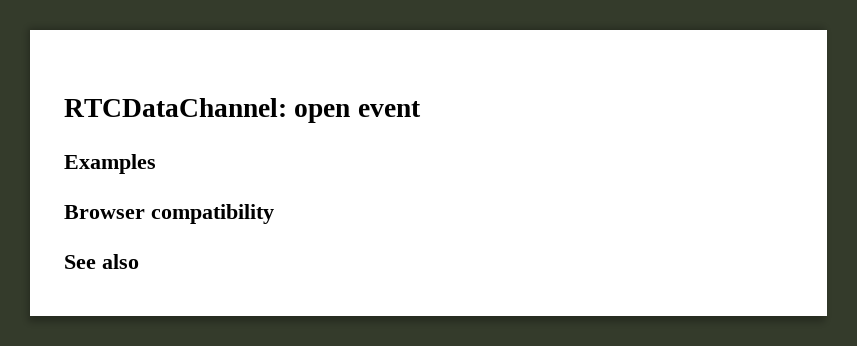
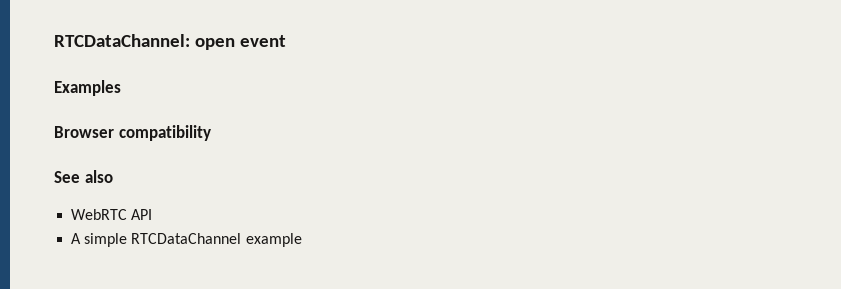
+ WebRTC API
+ A simple RTCDataChannel example

